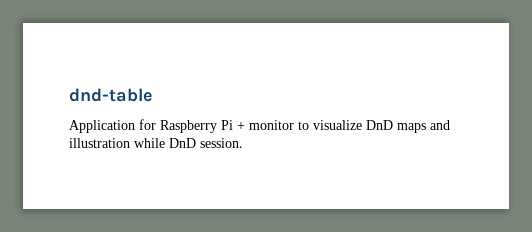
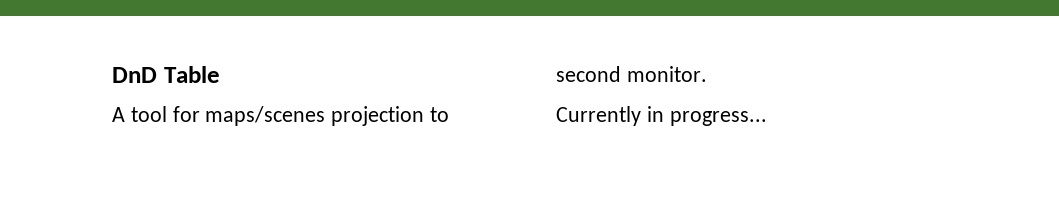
- dnd-table
- Application for Raspberry Pi + monitor to visualize DnD maps and illustration while DnD session.
+ DnD Table
+ A tool for maps/scenes projection to second monitor.
+ Currently in progress...

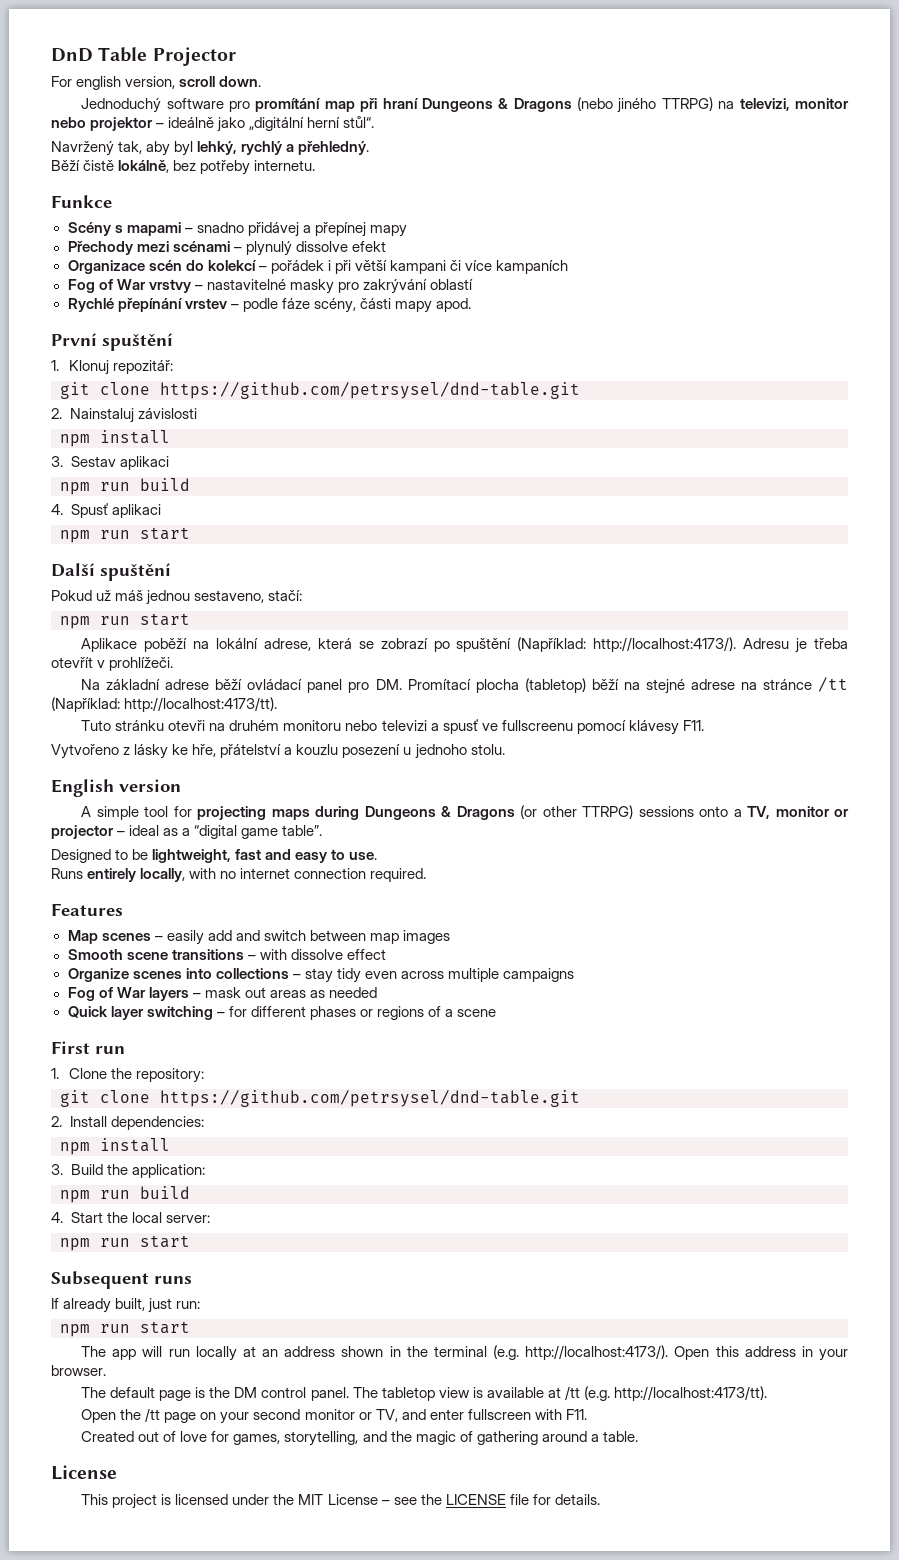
- DnD Table
+ DnD Table Projector
+ For english version, scroll down.
+ Jednoduchý software pro promítání map při hraní Dungeons & Dragons (nebo jiného TTRPG) na televizi, monitor nebo projektor – ideálně jako „digitální herní stůl“.
+ Navržený tak, aby byl lehký, rychlý a přehledný.
+ Běží čistě lokálně, bez potřeby internetu.
+ Funkce
+ Scény s mapami – snadno přidávej a přepínej mapy
+ Přechody mezi scénami – plynulý dissolve efekt
+ Organizace scén do kolekcí – pořádek i při větší kampani či více kampaních
+ Fog of War vrstvy – nastavitelné masky pro zakrývání oblastí
+ Rychlé přepínání vrstev – podle fáze scény, části mapy apod.
+ První spuštění
+ 1. Klonuj repozitář:
+ git clone https://github.com/petrsysel/dnd-table.git
+ 2. Nainstaluj závislosti
+ npm install
+ 3. Sestav aplikaci
+ npm run build
+ 4. Spusť aplikaci
+ npm run start
+ Další spuštění
+ Pokud už máš jednou sestaveno, stačí:
+ npm run start
+ Aplikace poběží na lokální adrese, která se zobrazí po spuštění (Například: http://localhost:4173/). Adresu je třeba otevřít v prohlížeči.
+ Na základní adrese běží ovládací panel pro DM. Promítací plocha (tabletop) běží na stejné adrese na stránce /tt (Například: http://localhost:4173/tt).
+ Tuto stránku otevři na druhém monitoru nebo televizi a spusť ve fullscreenu pomocí klávesy F11.
+ Vytvořeno z lásky ke hře, přátelství a kouzlu posezení u jednoho stolu.
+ English version
- A tool for maps/scenes projection to second monitor.
- Currently in progress...
+ A simple tool for projecting maps during Dungeons & Dragons (or other TTRPG) sessions onto a TV, monitor or projector – ideal as a “digital game table”.
+ Designed to be lightweight, fast and easy to use.
+ Runs entirely locally, with no internet connection required.
+ Features
+ Map scenes – easily add and switch between map images
+ Smooth scene transitions – with dissolve effect
+ Organize scenes into collections – stay tidy even across multiple campaigns
+ Fog of War layers – mask out areas as needed
+ Quick layer switching – for different phases or regions of a scene
+ First run
+ 1. Clone the repository:
+ git clone https://github.com/petrsysel/dnd-table.git
+ 2. Install dependencies:
+ npm install
+ 3. Build the application:
+ npm run build
+ 4. Start the local server:
+ npm run start
+ Subsequent runs
+ If already built, just run:
+ npm run start
+ The app will run locally at an address shown in the terminal (e.g. http://localhost:4173/). Open this address in your browser.
+ The default page is the DM control panel. The tabletop view is available at /tt (e.g. http://localhost:4173/tt).
+ Open the /tt page on your second monitor or TV, and enter fullscreen with F11.
+ Created out of love for games, storytelling, and the magic of gathering around a table.
+ License
+ This project is licensed under the MIT License – see the LICENSE file for details.

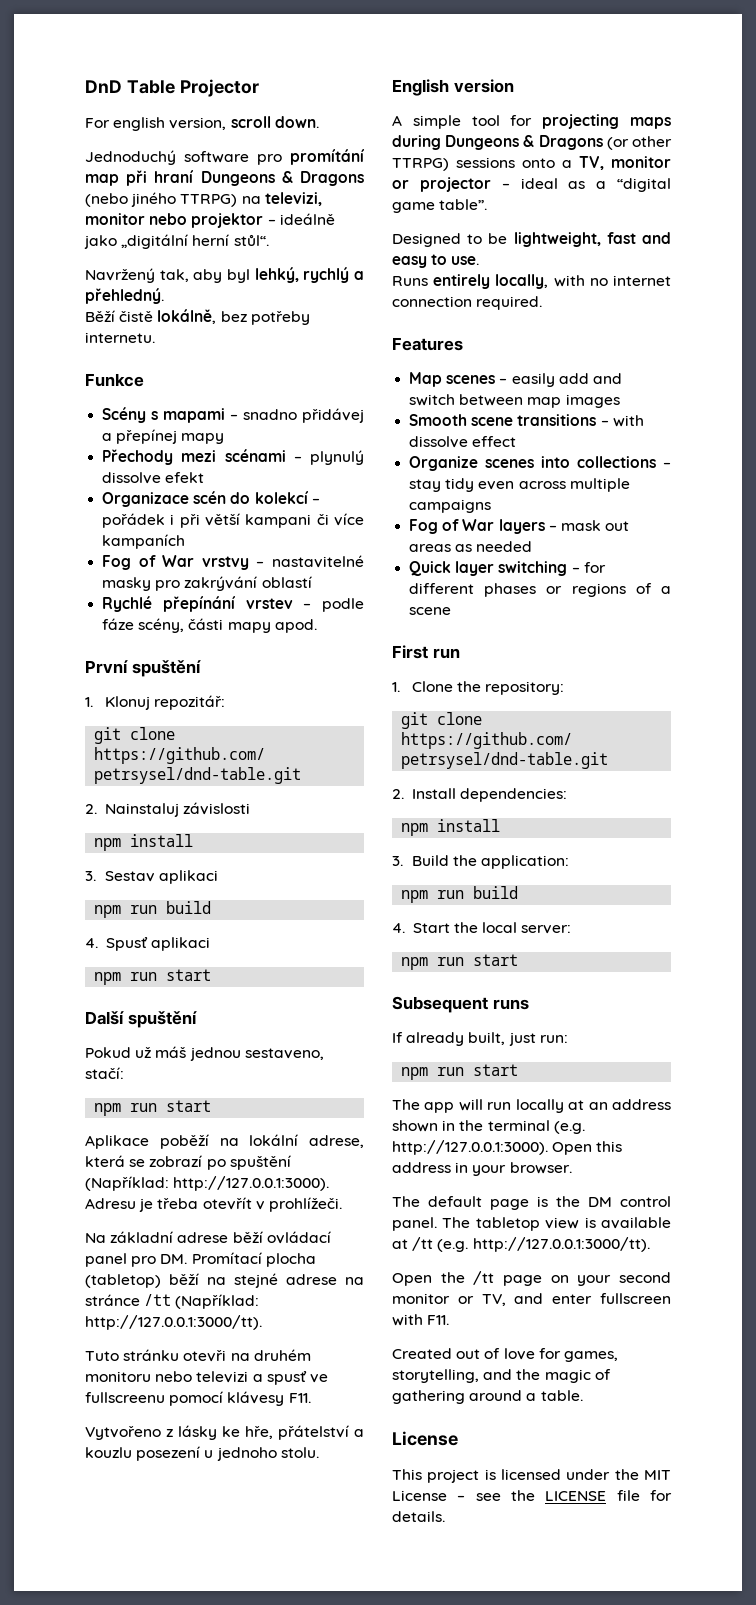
- Aplikace poběží na lokální adrese, která se zobrazí po spuštění (Například: http://localhost:4173/). Adresu je třeba otevřít v prohlížeči.
+ Aplikace poběží na lokální adrese, která se zobrazí po spuštění (Například: http://127.0.0.1:3000). Adresu je třeba otevřít v prohlížeči.
- Na základní adrese běží ovládací panel pro DM. Promítací plocha (tabletop) běží na stejné adrese na stránce /tt (Například: http://localhost:4173/tt).
+ Na základní adrese běží ovládací panel pro DM. Promítací plocha (tabletop) běží na stejné adrese na stránce /tt (Například: http://127.0.0.1:3000/tt).
- The app will run locally at an address shown in the terminal (e.g. http://localhost:4173/). Open this address in your browser.
+ The app will run locally at an address shown in the terminal (e.g. http://127.0.0.1:3000). Open this address in your browser.
- The tabletop view is available at /tt (e.g. http://localhost:4173/tt).
+ The tabletop view is available at /tt (e.g. http://127.0.0.1:3000/tt).

